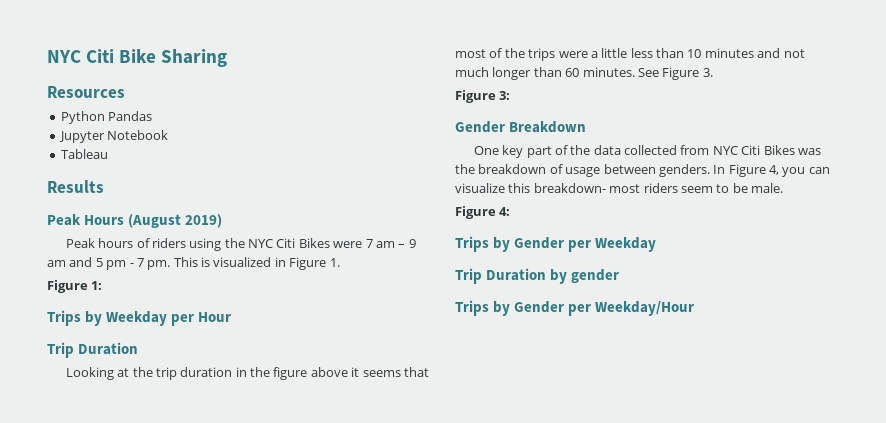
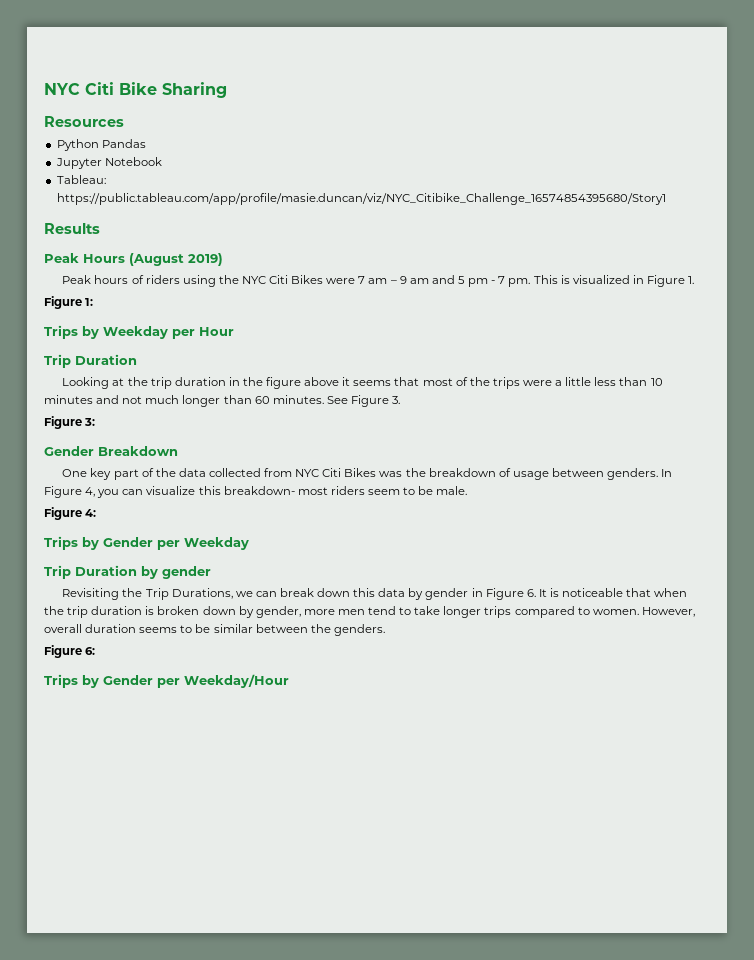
- Tableau
+ Tableau: https://public.tableau.com/app/profile/masie.duncan/viz/NYC_Citibike_Challenge_16574854395680/Story1
+ Revisiting the Trip Durations, we can break down this data by gender in Figure 6. It is noticeable that when the trip duration is broken down by gender, more men tend to take longer trips compared to women. However, overall duration seems to be similar between the genders.
+ Figure 6:

